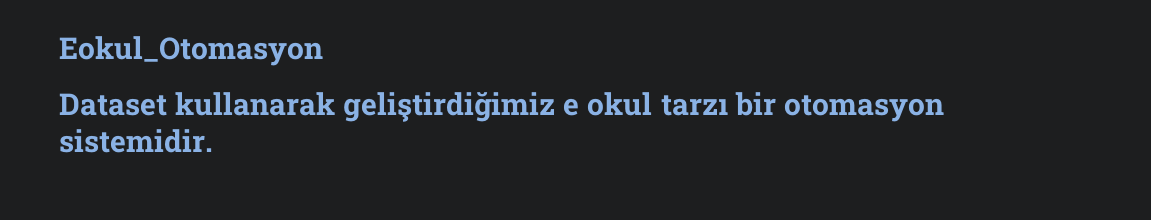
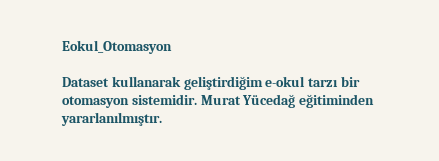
- Dataset kullanarak geliştirdiğimiz e okul tarzı bir otomasyon sistemidir.
+ Dataset kullanarak geliştirdiğim e-okul tarzı bir otomasyon sistemidir.
+ Murat Yücedağ eğitiminden yararlanılmıştır.

